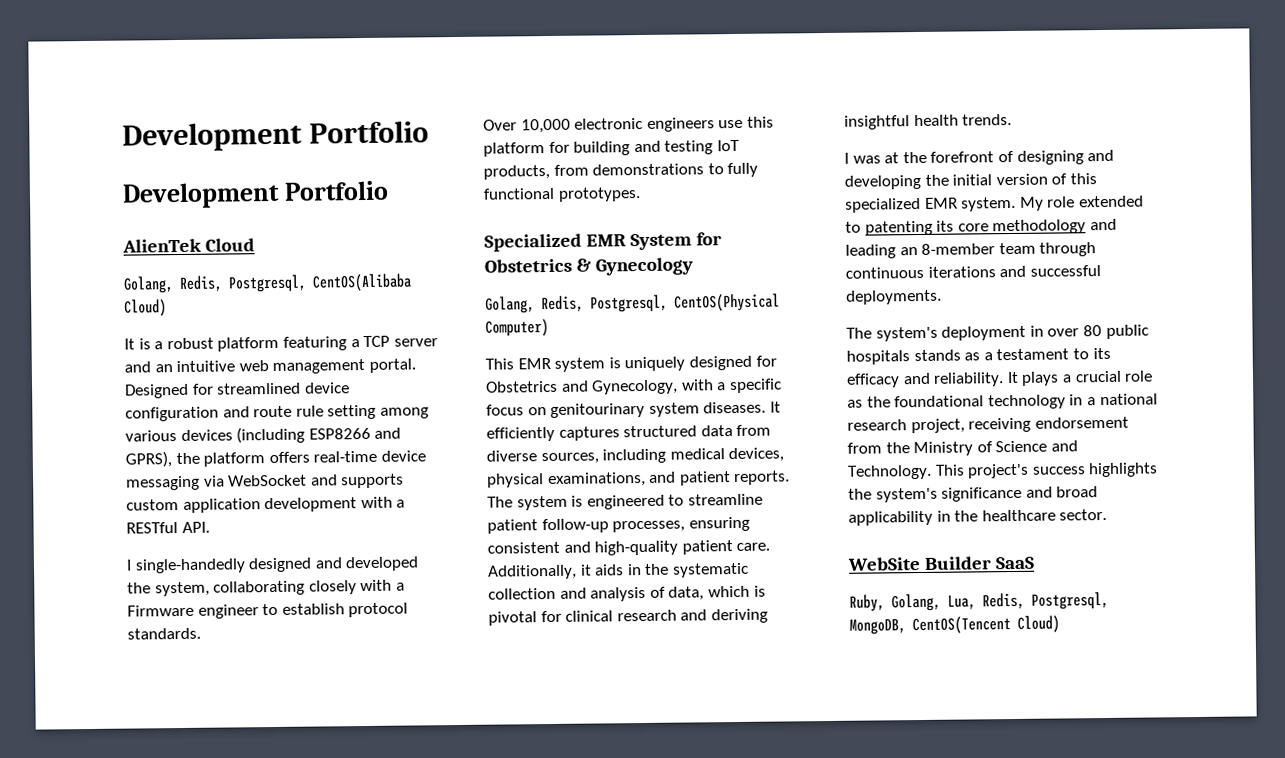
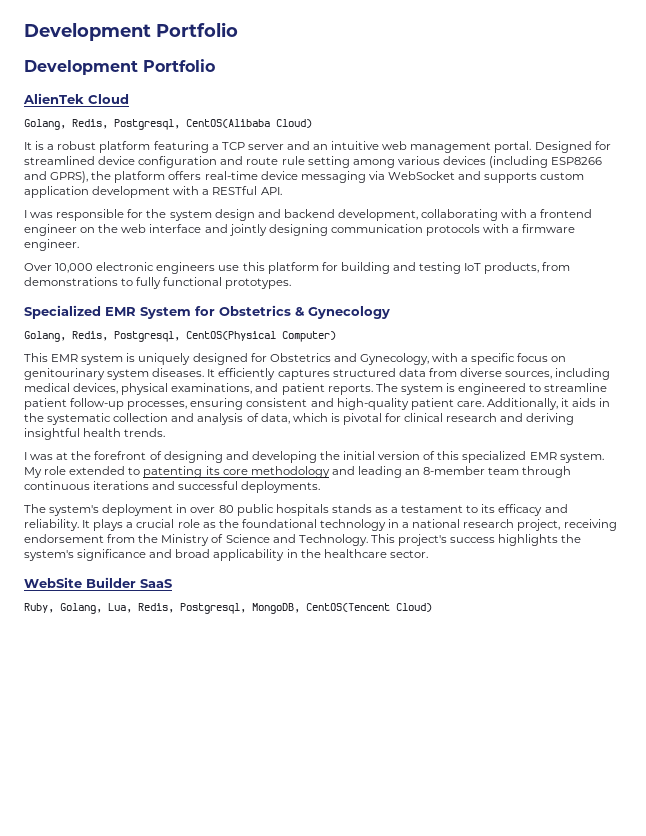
- I single-handedly designed and developed the system, collaborating closely with a Firmware engineer to establish protocol standards.
+ I was responsible for the system design and backend development, collaborating with a frontend engineer on the web interface and jointly designing communication protocols with a firmware engineer.

